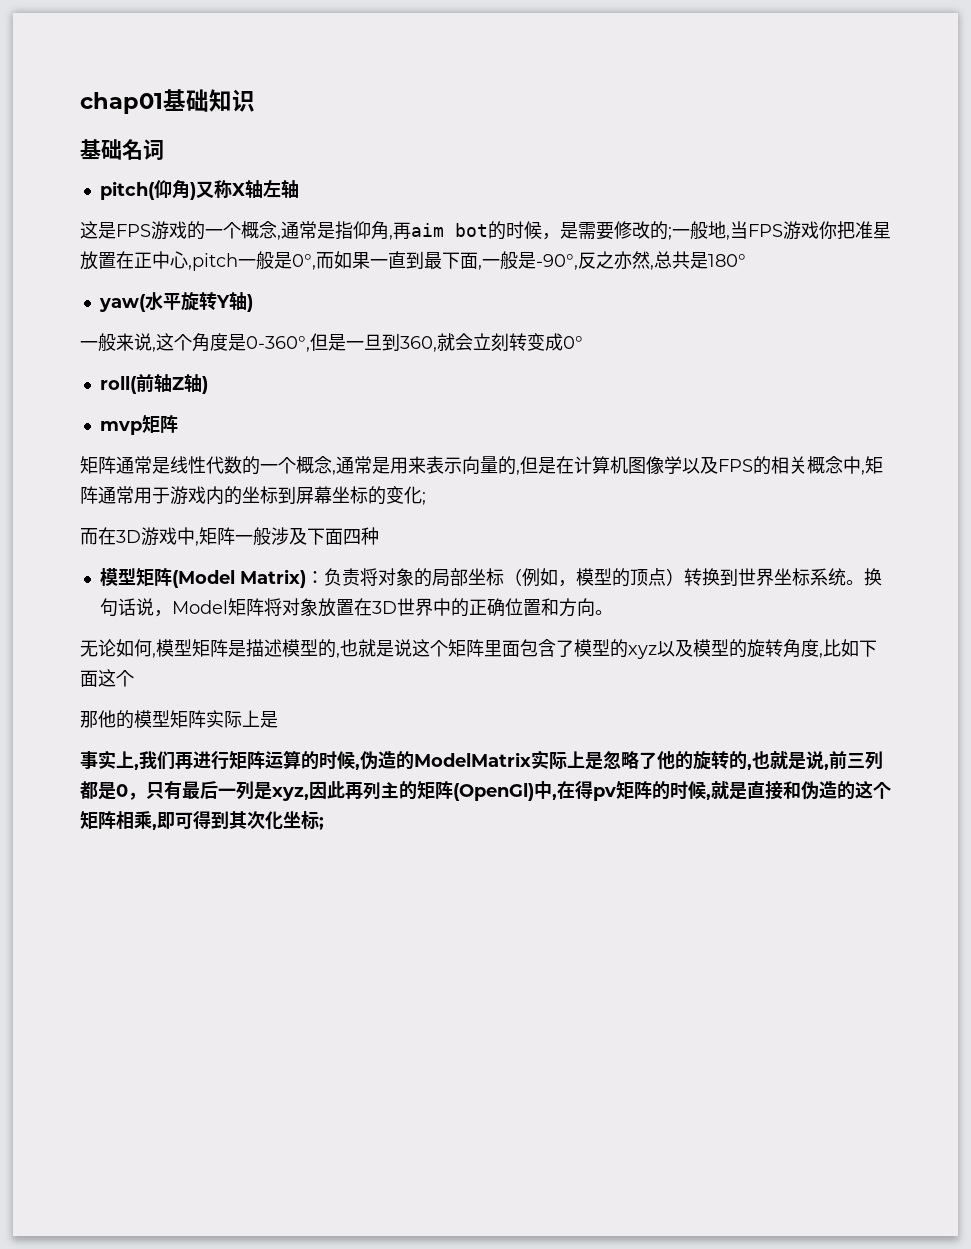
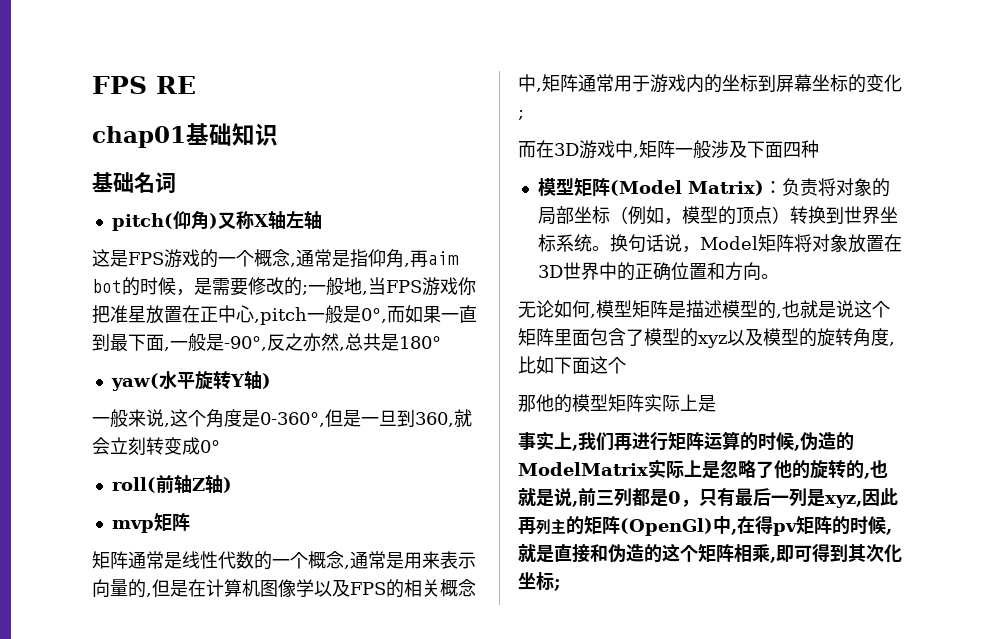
+ FPS RE

